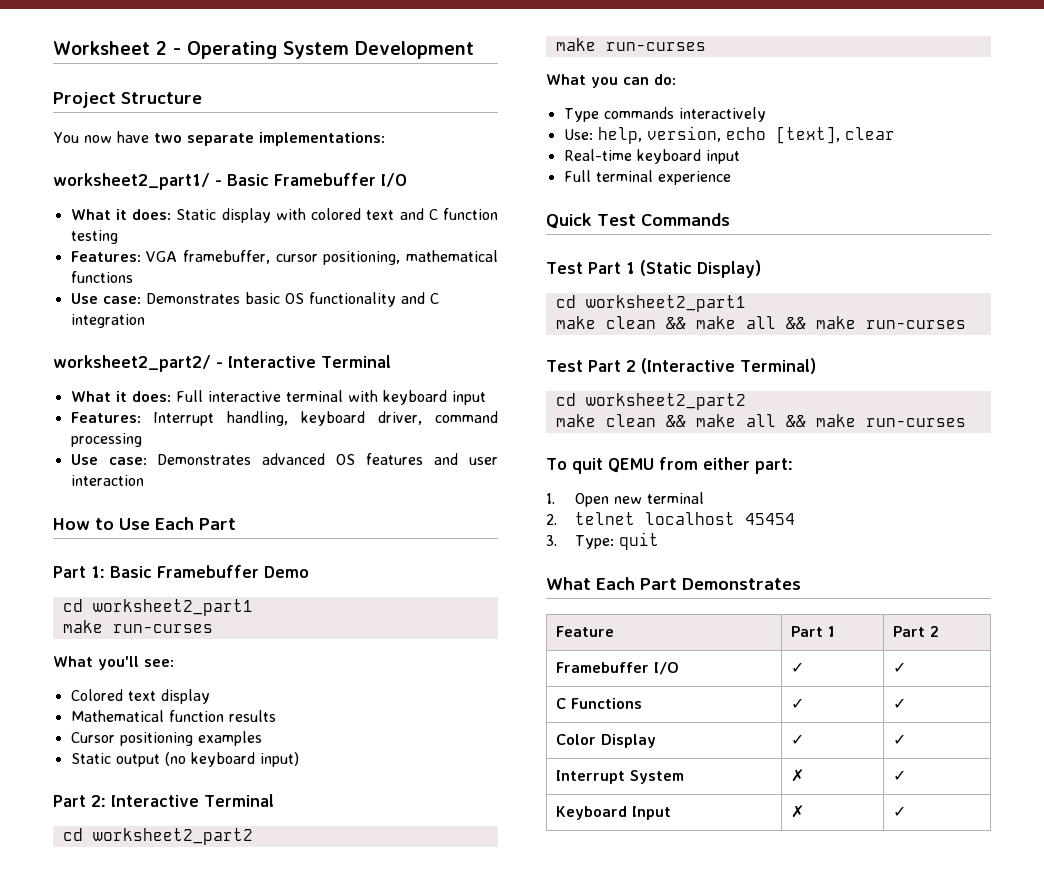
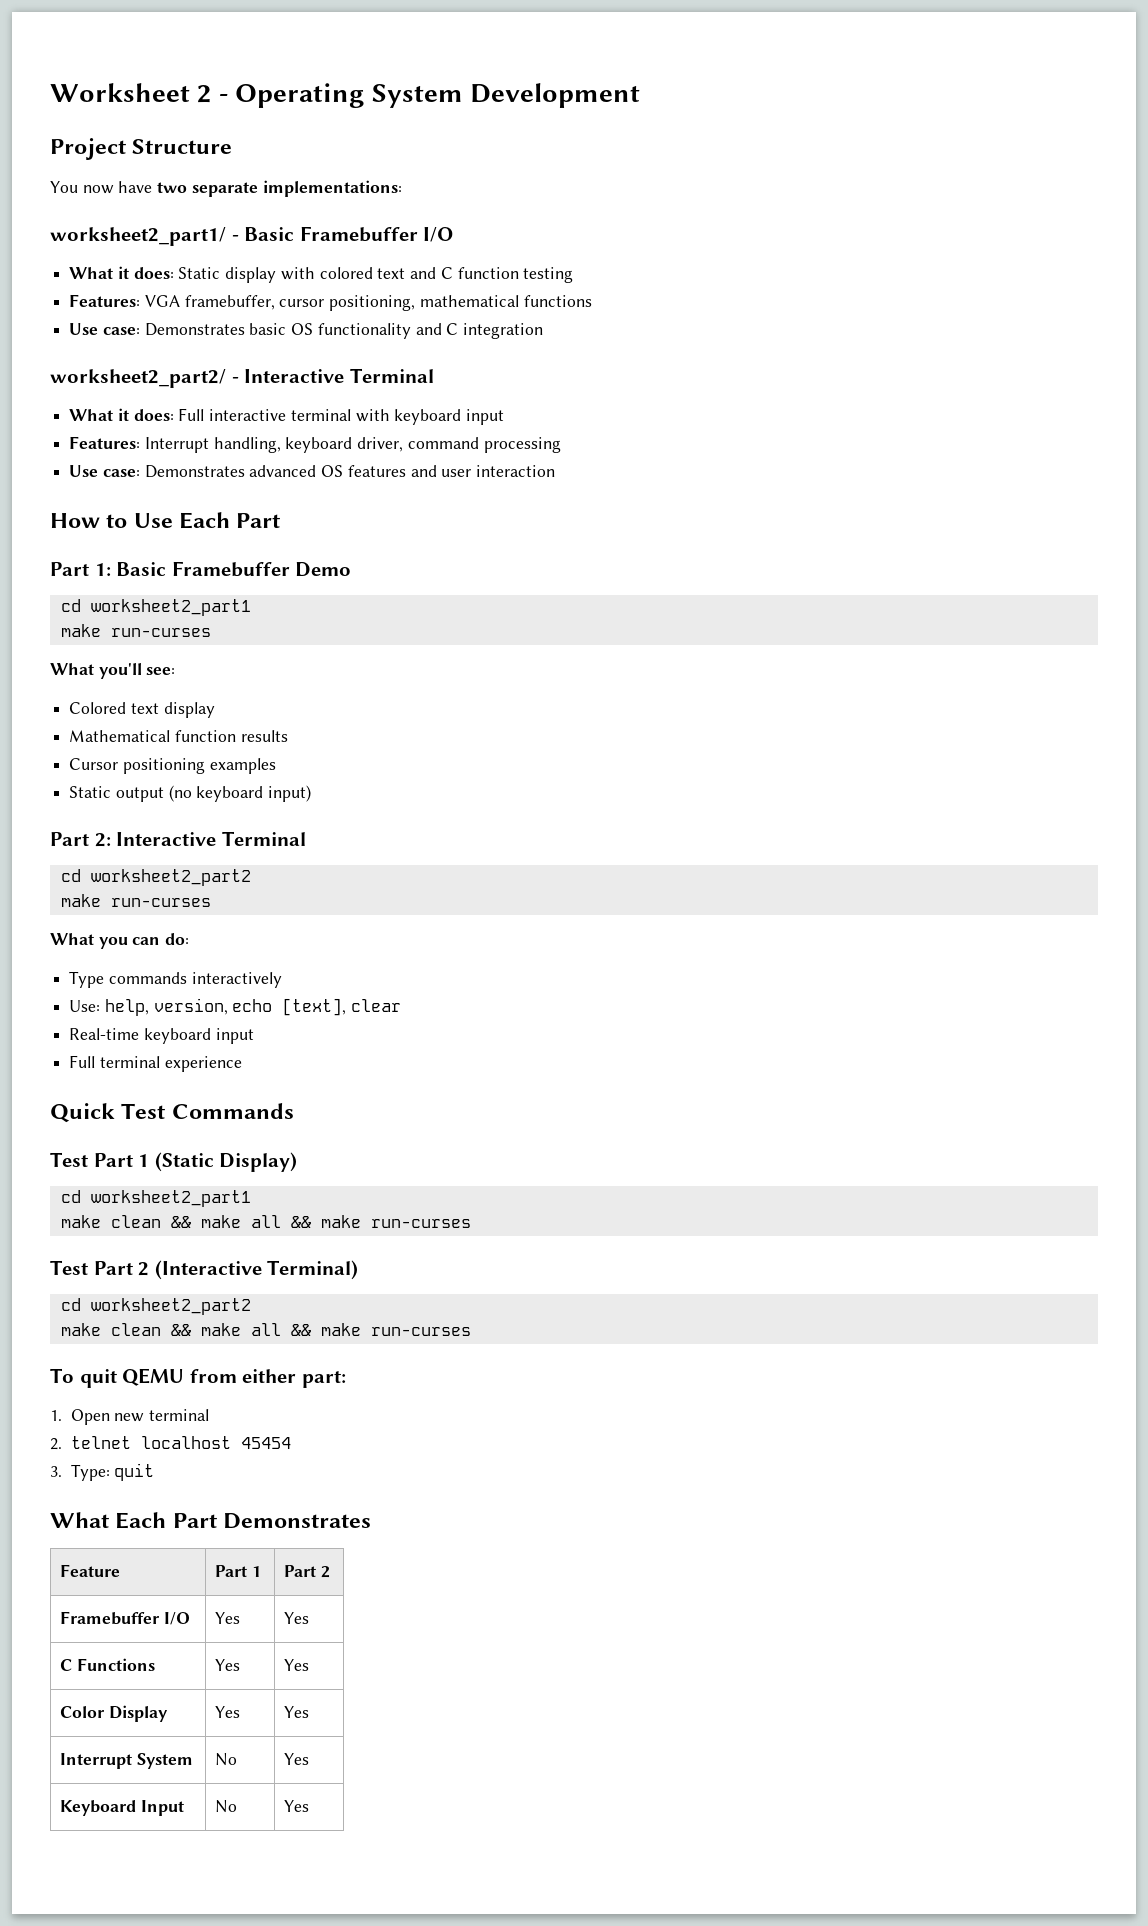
- Framebuffer I/O | ✓ | ✓
+ Framebuffer I/O | Yes | Yes
- C Functions | ✓ | ✓
+ C Functions | Yes | Yes
- Color Display | ✓ | ✓
+ Color Display | Yes | Yes
- Interrupt System | ✗ | ✓
+ Interrupt System | No | Yes
- Keyboard Input | ✗ | ✓
+ Keyboard Input | No | Yes

